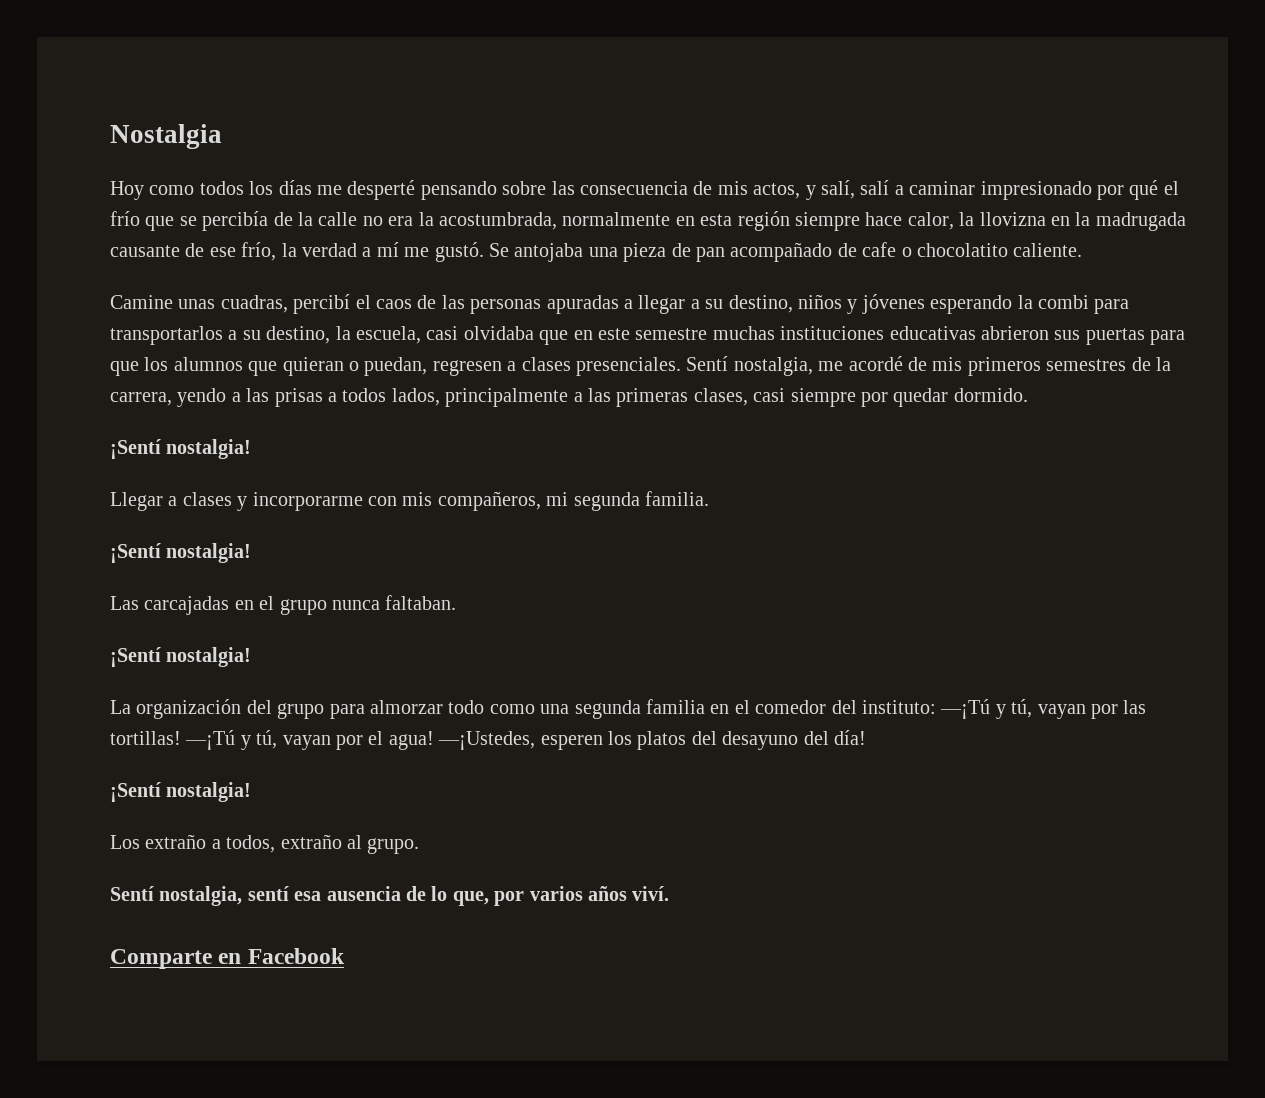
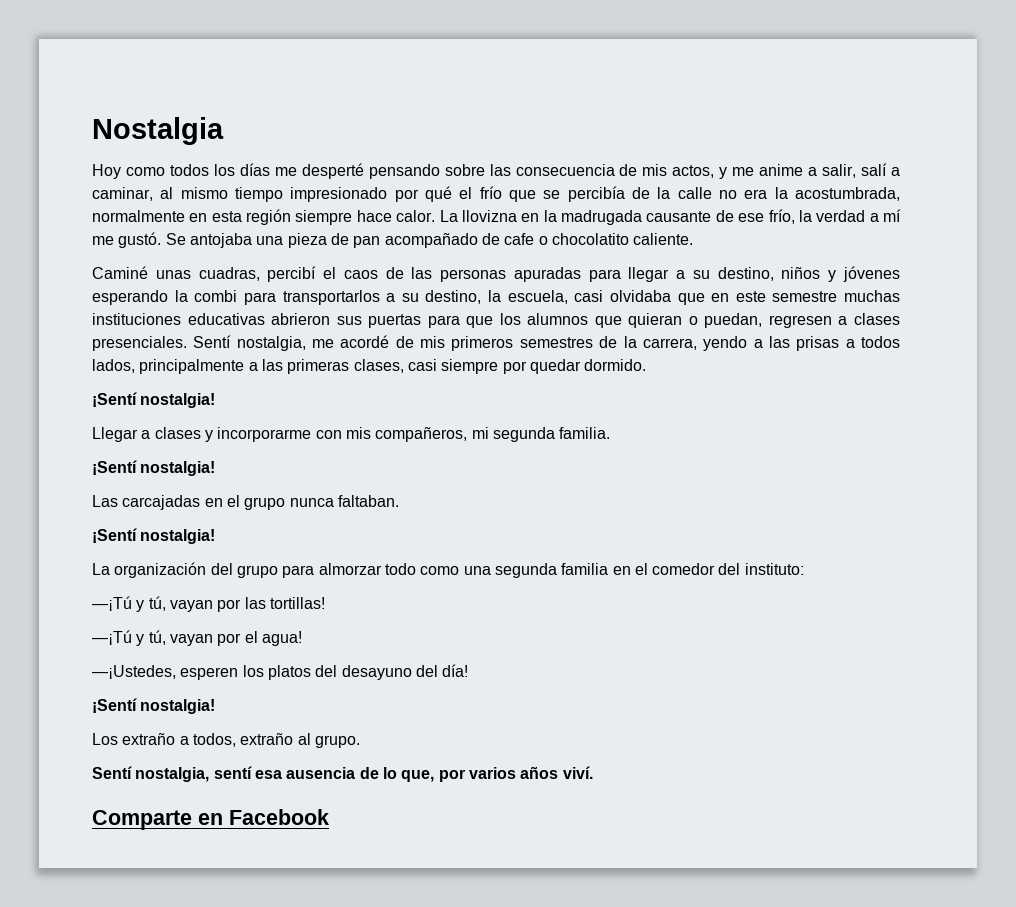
- Hoy como todos los días me desperté pensando sobre las consecuencia de mis actos, y salí, salí a caminar impresionado por qué el frío que se percibía de la calle no era la acostumbrada, normalmente en esta región siempre hace calor, la llovizna en la madrugada causante de ese frío, la verdad a mí me gustó.
+ Hoy como todos los días me desperté pensando sobre las consecuencia de mis actos, y me anime a salir, salí a caminar, al mismo tiempo impresionado por qué el frío que se percibía de la calle no era la acostumbrada, normalmente en esta región siempre hace calor. La llovizna en la madrugada causante de ese frío, la verdad a mí me gustó.
- Camine unas cuadras, percibí el caos de las personas apuradas a llegar a su destino, niños y jóvenes esperando la combi para transportarlos a su destino, la escuela, casi olvidaba que en este semestre muchas instituciones educativas abrieron sus puertas para que los alumnos que quieran o puedan, regresen a clases presenciales.
+ Caminé unas cuadras, percibí el caos de las personas apuradas para llegar a su destino, niños y jóvenes esperando la combi para transportarlos a su destino, la escuela, casi olvidaba que en este semestre muchas instituciones educativas abrieron sus puertas para que los alumnos que quieran o puedan, regresen a clases presenciales.
- La organización del grupo para almorzar todo como una segunda familia en el comedor del instituto: —¡Tú y tú, vayan por las tortillas! —¡Tú y tú, vayan por el agua! —¡Ustedes, esperen los platos del desayuno del día!
+ La organización del grupo para almorzar todo como una segunda familia en el comedor del instituto:
+ —¡Tú y tú, vayan por las tortillas!
+ —¡Tú y tú, vayan por el agua!
+ —¡Ustedes, esperen los platos del desayuno del día!

